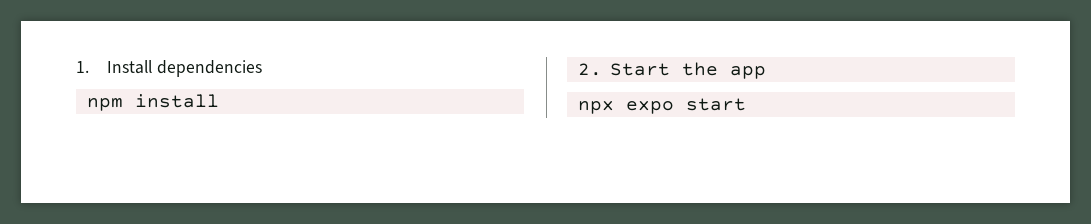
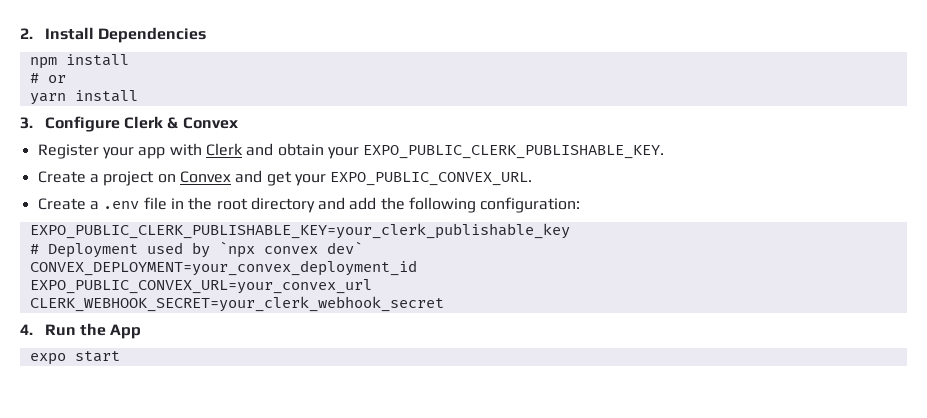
- 1. Install dependencies
+ 2. Install Dependencies
- 2. Start the app
- npx expo start
+ # or
+ yarn install
+ 3. Configure Clerk & Convex
+ Register your app with Clerk and obtain your EXPO_PUBLIC_CLERK_PUBLISHABLE_KEY.
+ Create a project on Convex and get your EXPO_PUBLIC_CONVEX_URL.
+ Create a .env file in the root directory and add the following configuration:
+ EXPO_PUBLIC_CLERK_PUBLISHABLE_KEY=your_clerk_publishable_key
+ # Deployment used by `npx convex dev`
+ CONVEX_DEPLOYMENT=your_convex_deployment_id
+ EXPO_PUBLIC_CONVEX_URL=your_convex_url
+ CLERK_WEBHOOK_SECRET=your_clerk_webhook_secret
+ 4. Run the App
+ expo start

